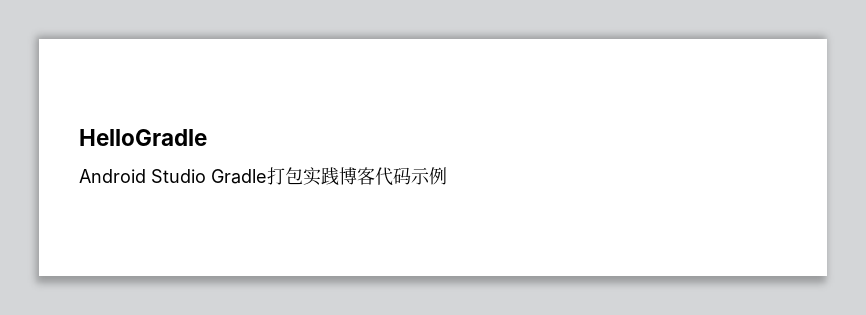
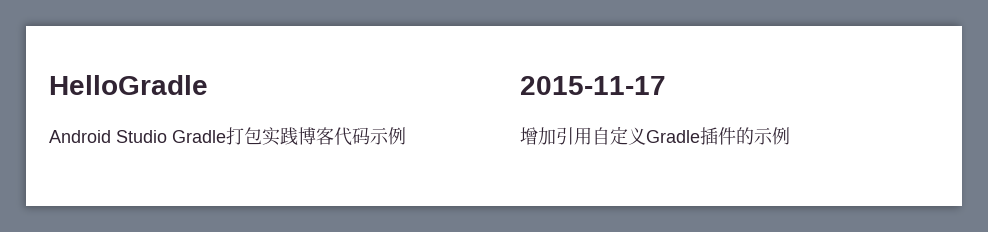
+ 2015-11-17
+ 增加引用自定义Gradle插件的示例

